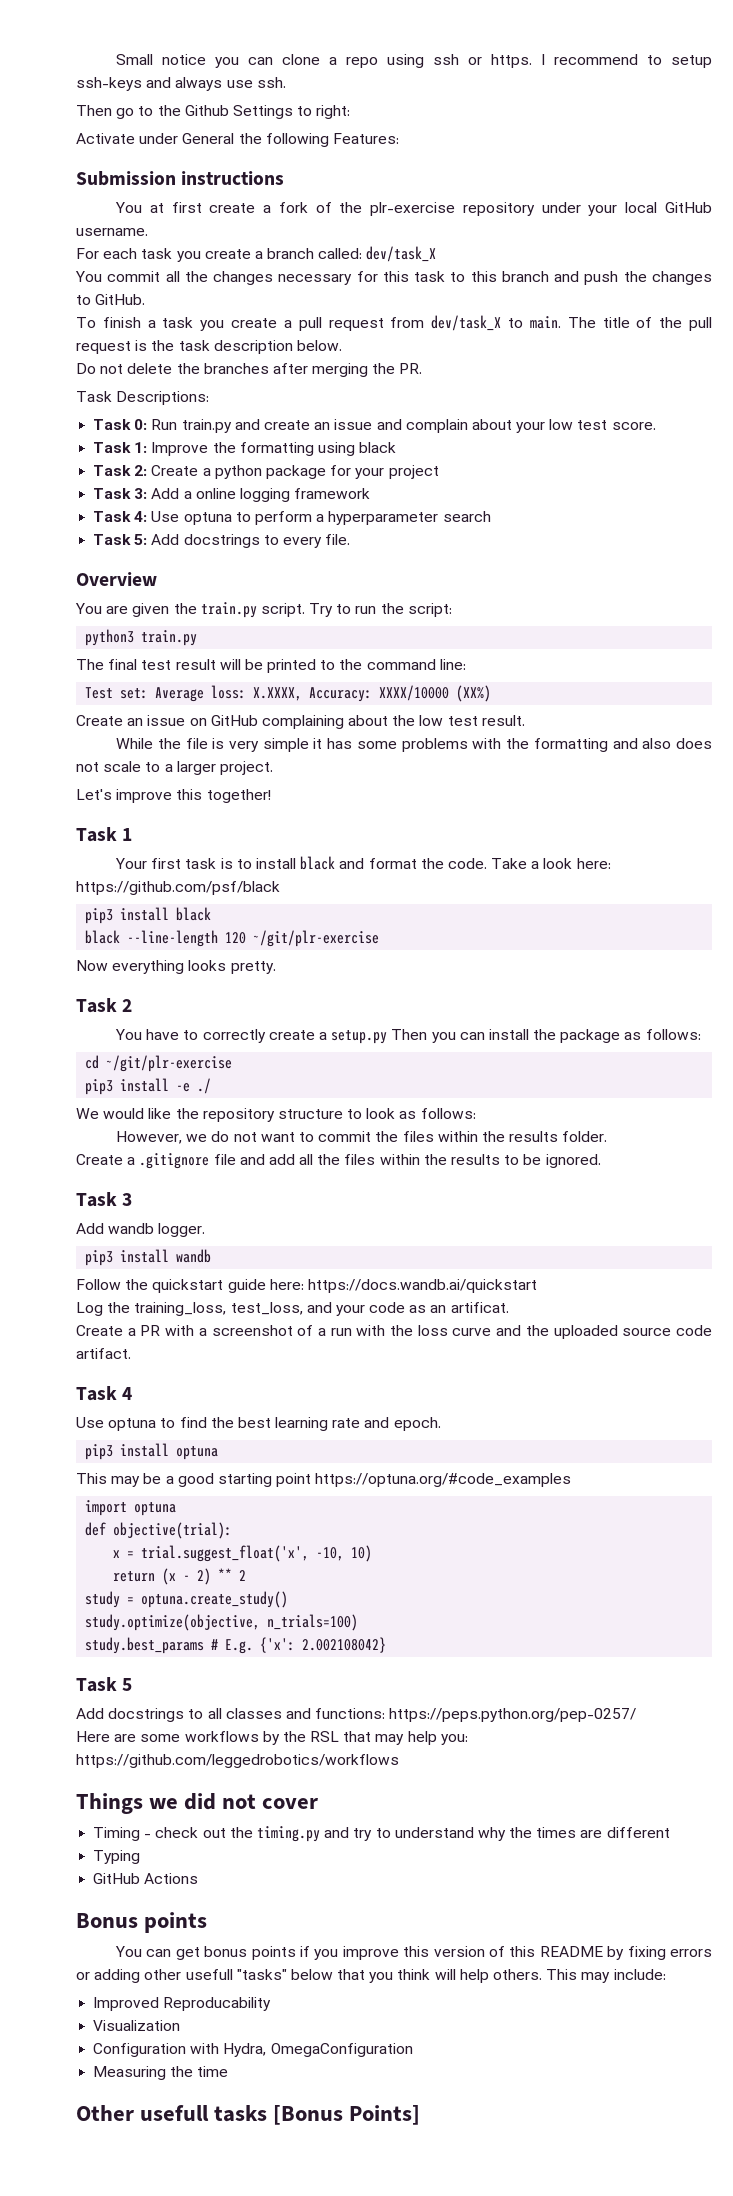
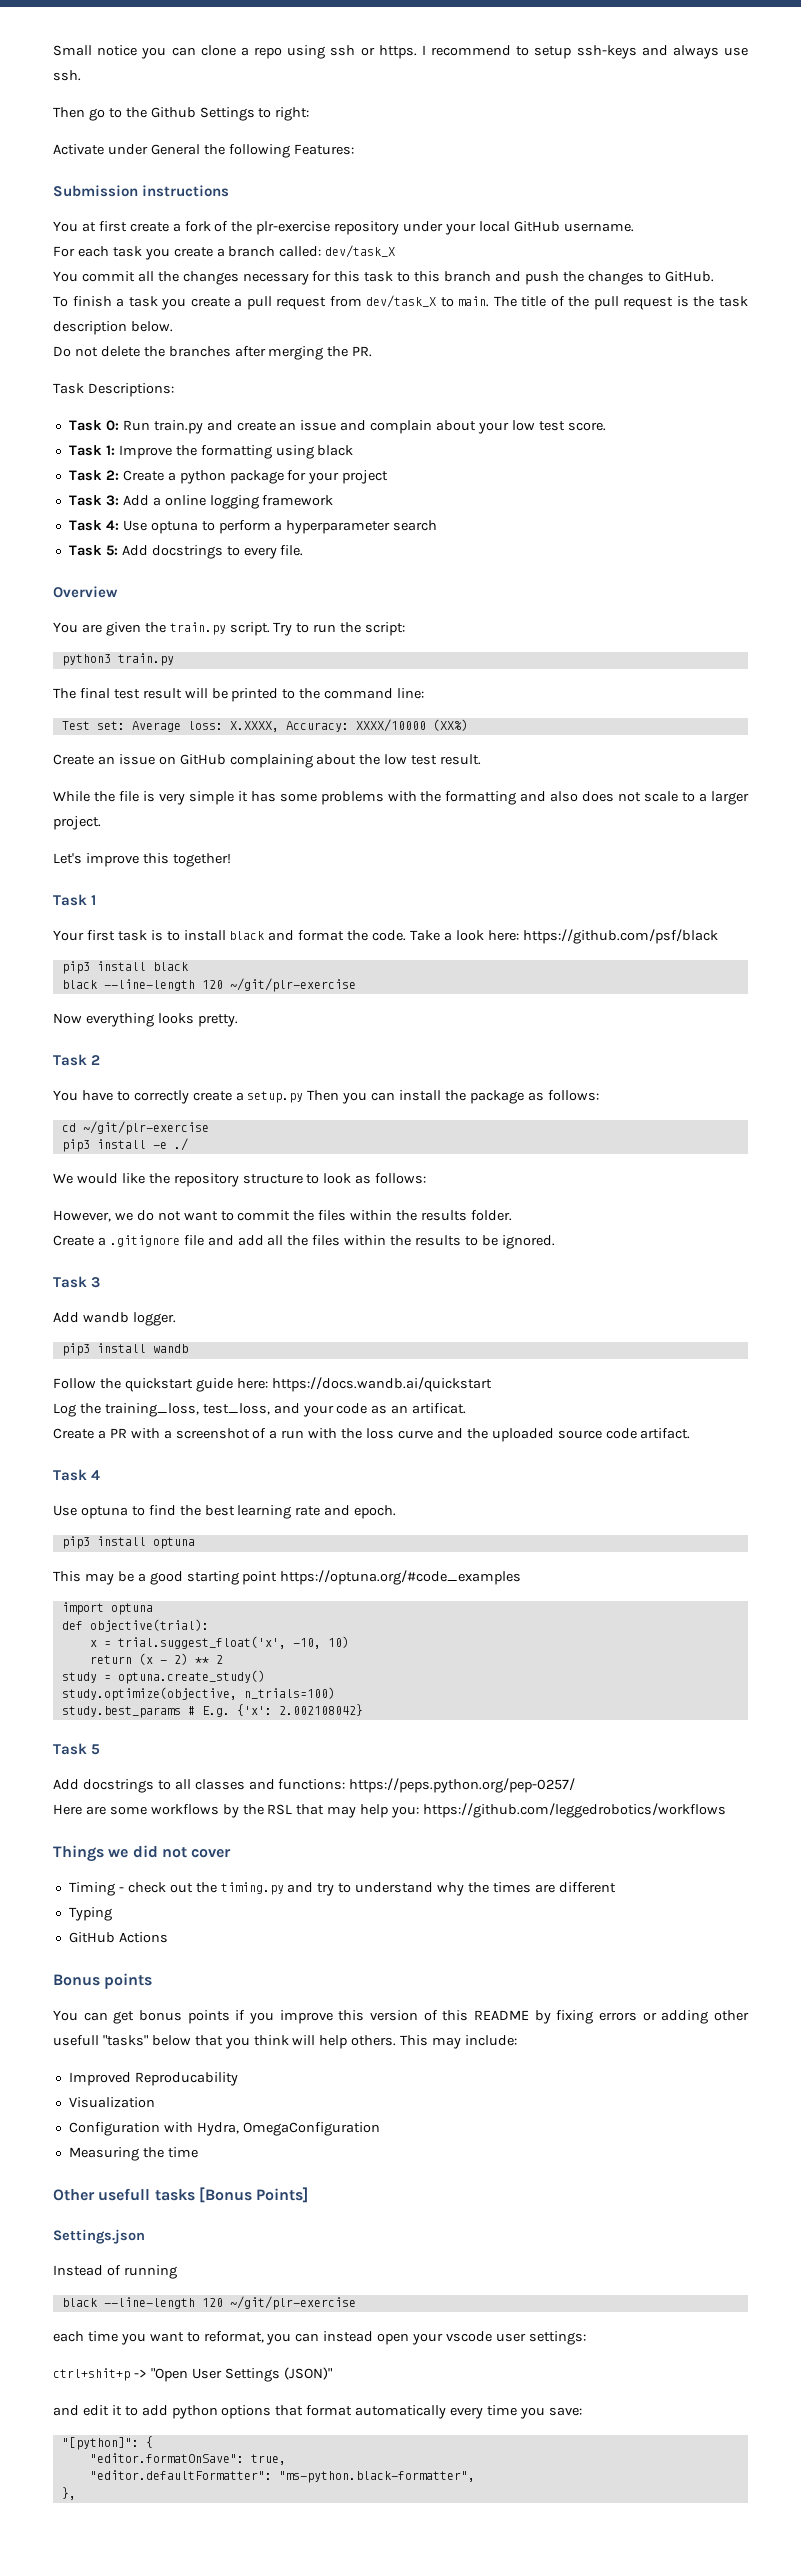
+ Settings.json
+ Instead of running
+ black --line-length 120 ~/git/plr-exercise
+ each time you want to reformat, you can instead open your vscode user settings:
+ ctrl+shit+p -> "Open User Settings (JSON)"
+ and edit it to add python options that format automatically every time you save:
+ "[python]": {
+ "editor.formatOnSave": true,
+ "editor.defaultFormatter": "ms-python.black-formatter",
+ },

